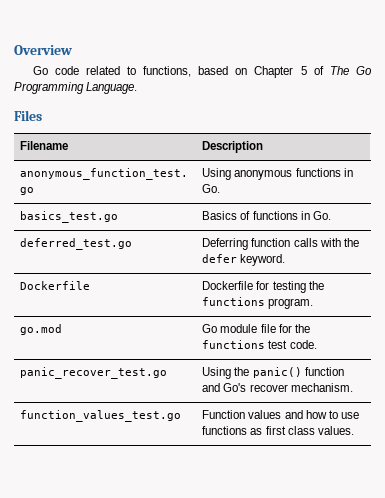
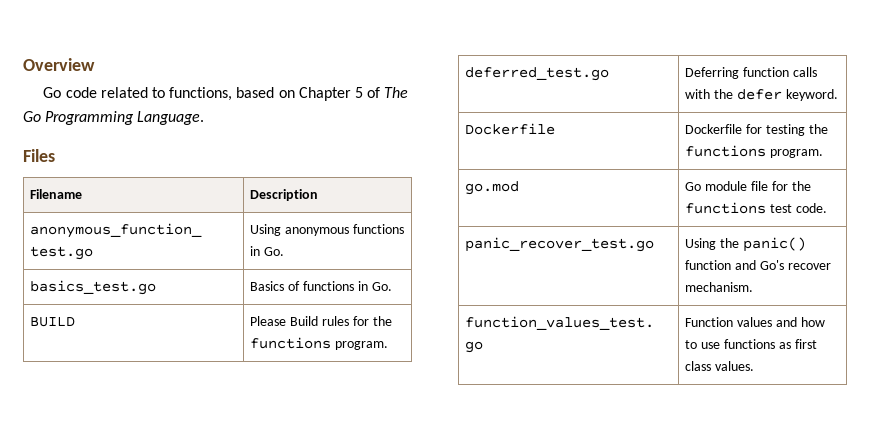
+ BUILD | Please Build rules for the functions program.

